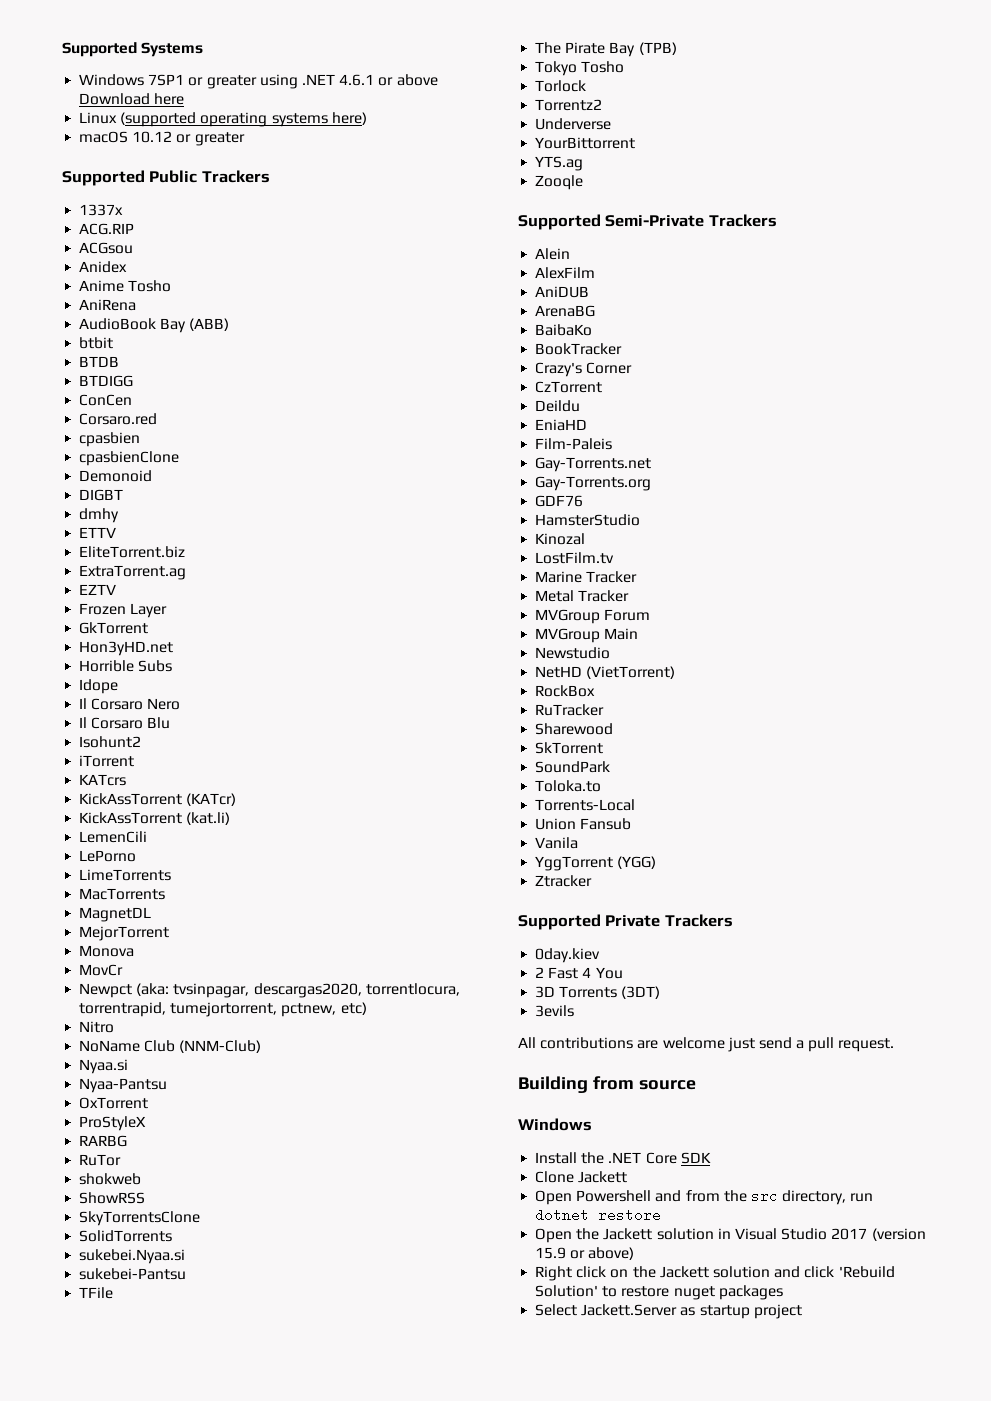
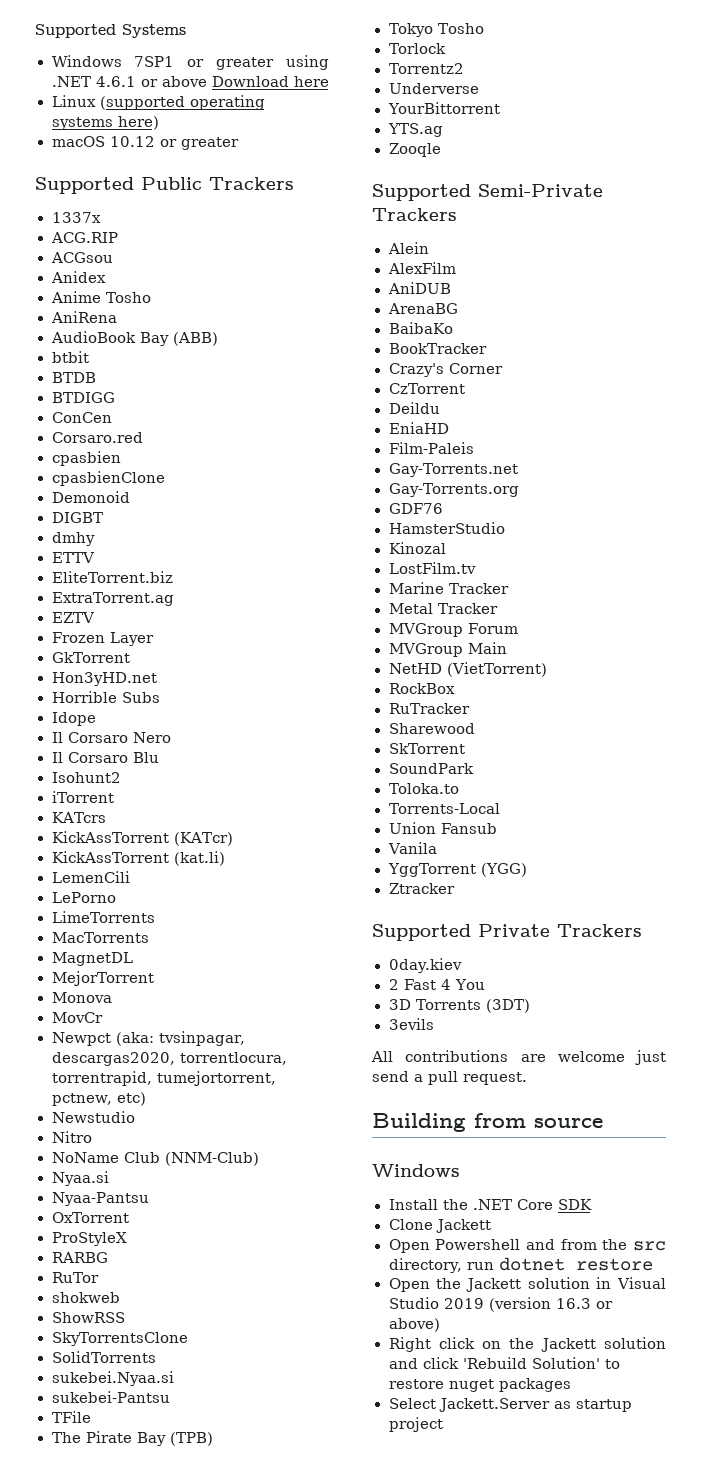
+ Newstudio
- Newstudio
- Open the Jackett solution in Visual Studio 2017 (version 15.9 or above)
+ Open the Jackett solution in Visual Studio 2019 (version 16.3 or above)

